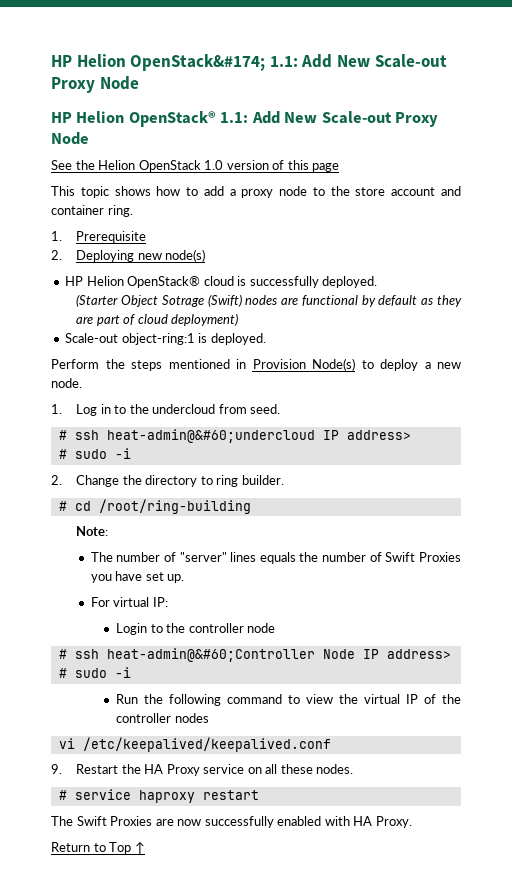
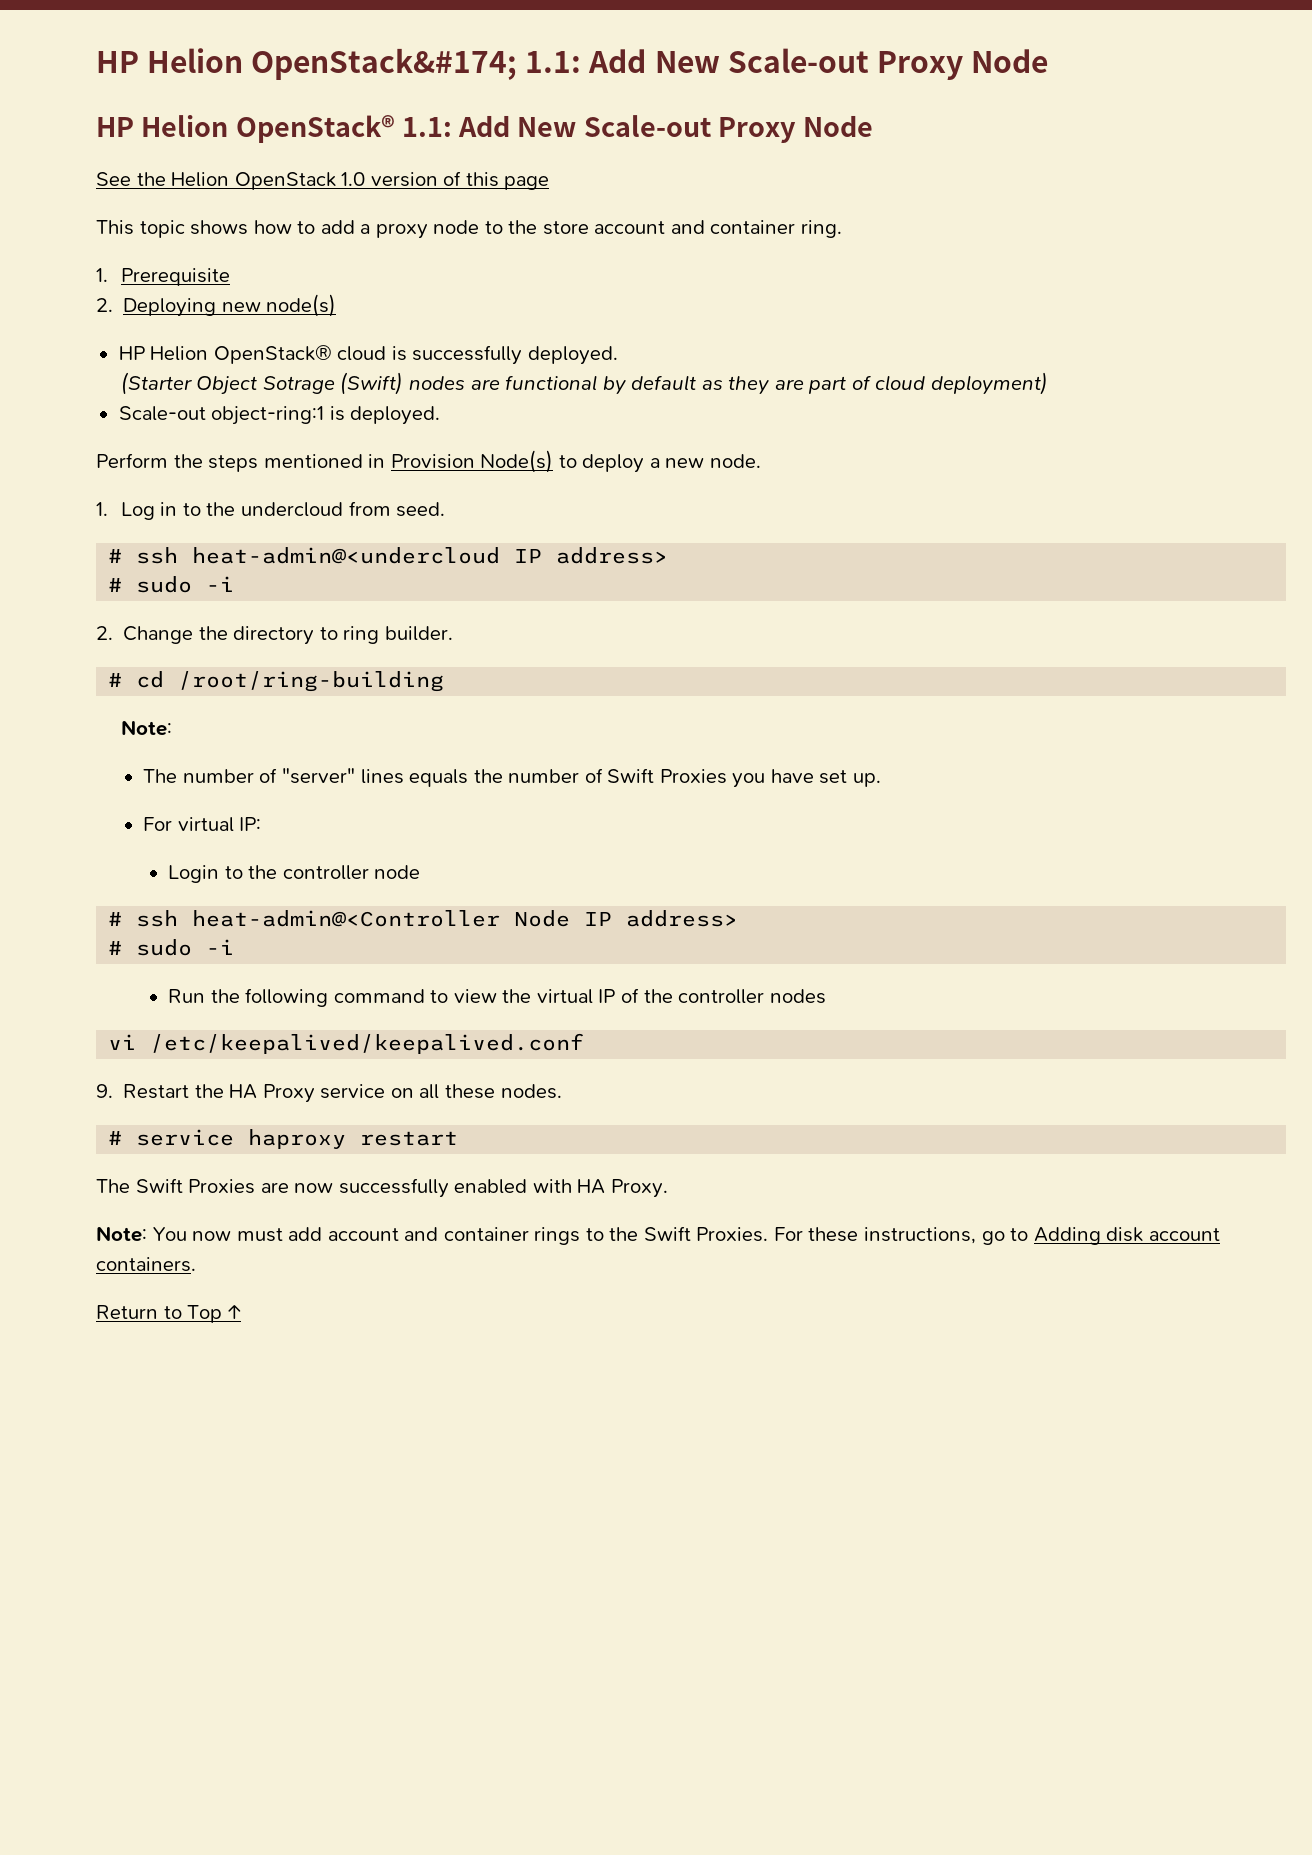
- # ssh heat-admin@&#60;undercloud IP address>
+ # ssh heat-admin@<undercloud IP address>
- # ssh heat-admin@&#60;Controller Node IP address>
+ # ssh heat-admin@<Controller Node IP address>
+ Note: You now must add account and container rings to the Swift Proxies. For these instructions, go to Adding disk account containers.

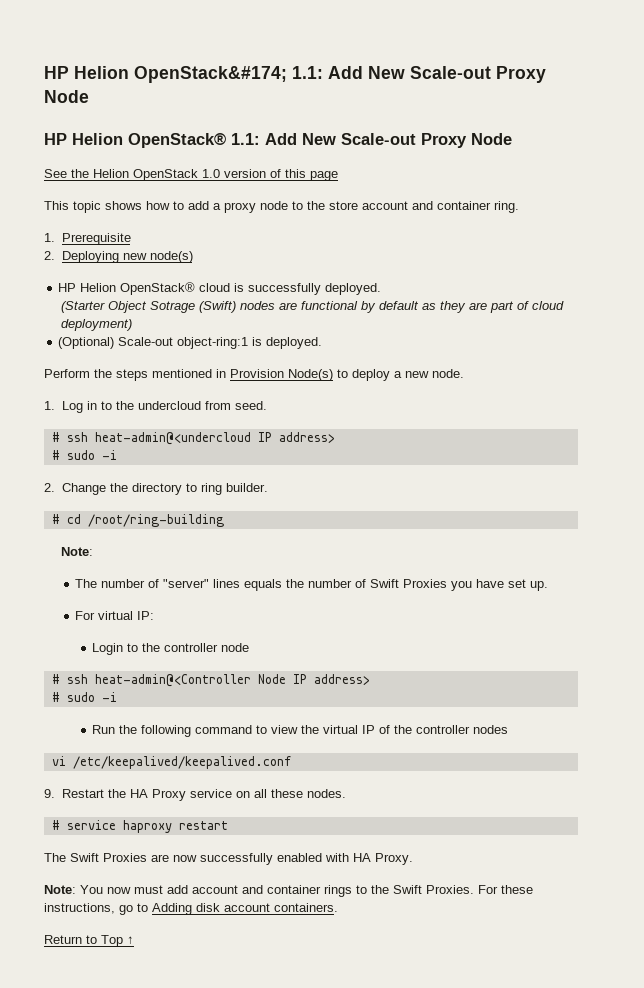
- Scale-out object-ring:1 is deployed.
+ (Optional) Scale-out object-ring:1 is deployed.

